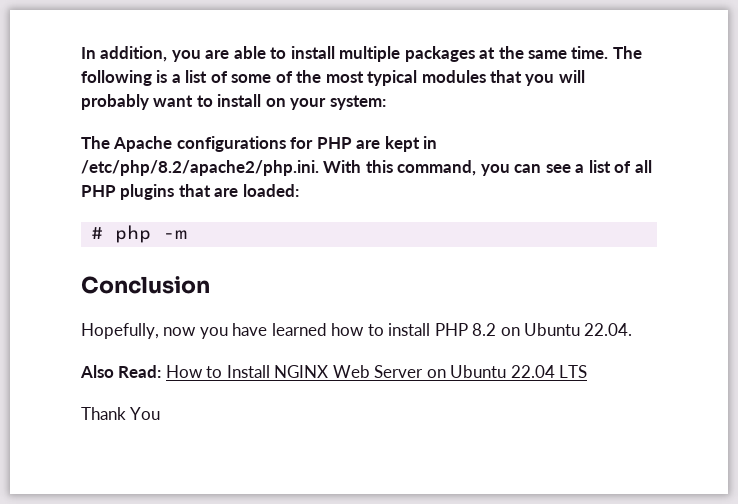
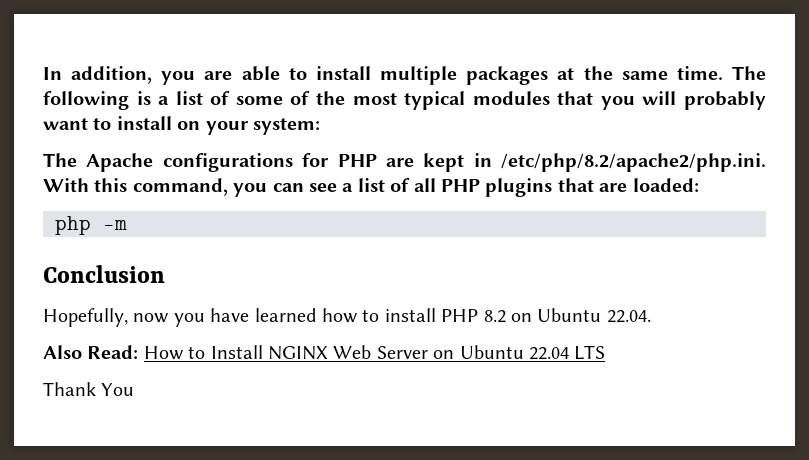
- # php -m
+ php -m

